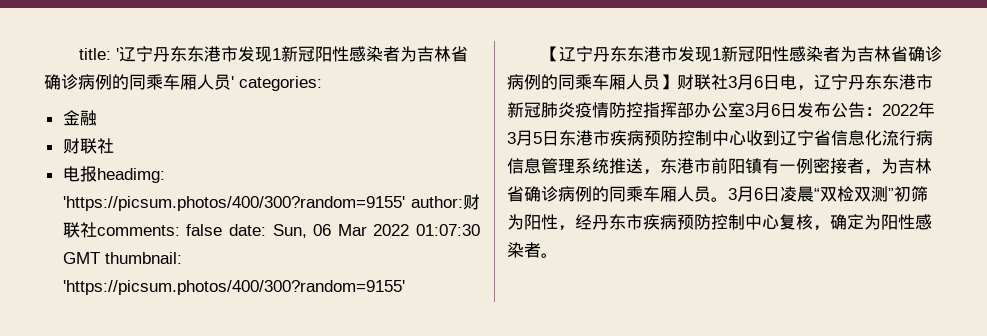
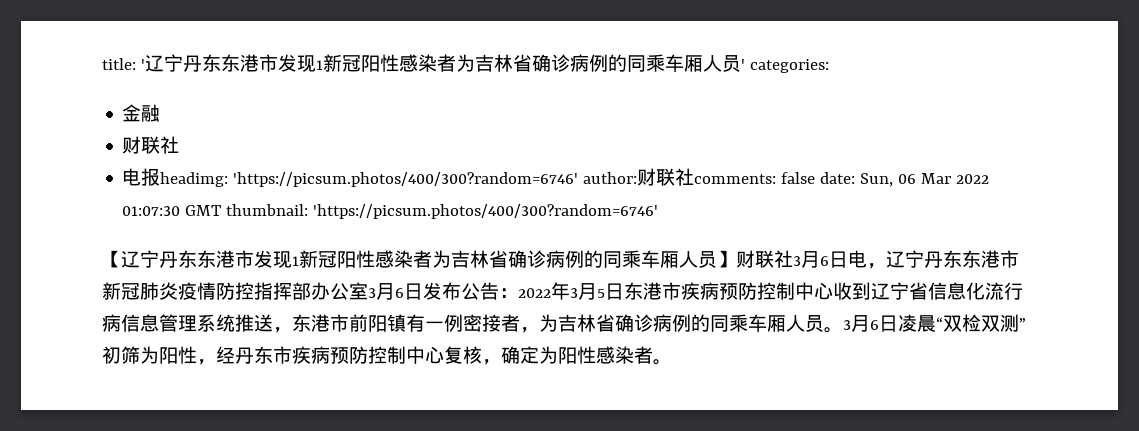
- 电报headimg: 'https://picsum.photos/400/300?random=9155' author:财联社comments: false date: Sun, 06 Mar 2022 01:07:30 GMT thumbnail: 'https://picsum.photos/400/300?random=9155'
+ 电报headimg: 'https://picsum.photos/400/300?random=6746' author:财联社comments: false date: Sun, 06 Mar 2022 01:07:30 GMT thumbnail: 'https://picsum.photos/400/300?random=6746'

